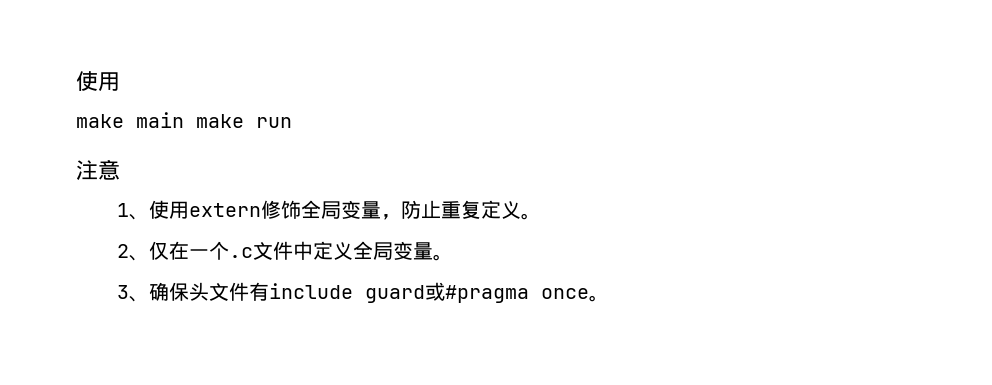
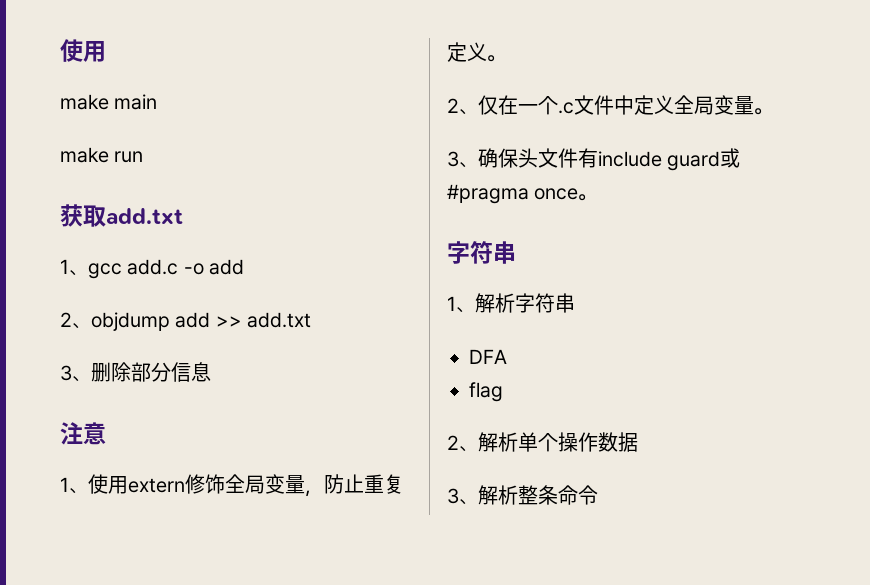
- make main make run
+ make main
+ make run
+ 获取add.txt
+ 1、gcc add.c -o add
+ 2、objdump add >> add.txt
+ 3、删除部分信息
  3、确保头文件有include guard或#pragma once。
+ 字符串
+ 1、解析字符串
+ DFA
+ flag
+ 2、解析单个操作数据
+ 3、解析整条命令

